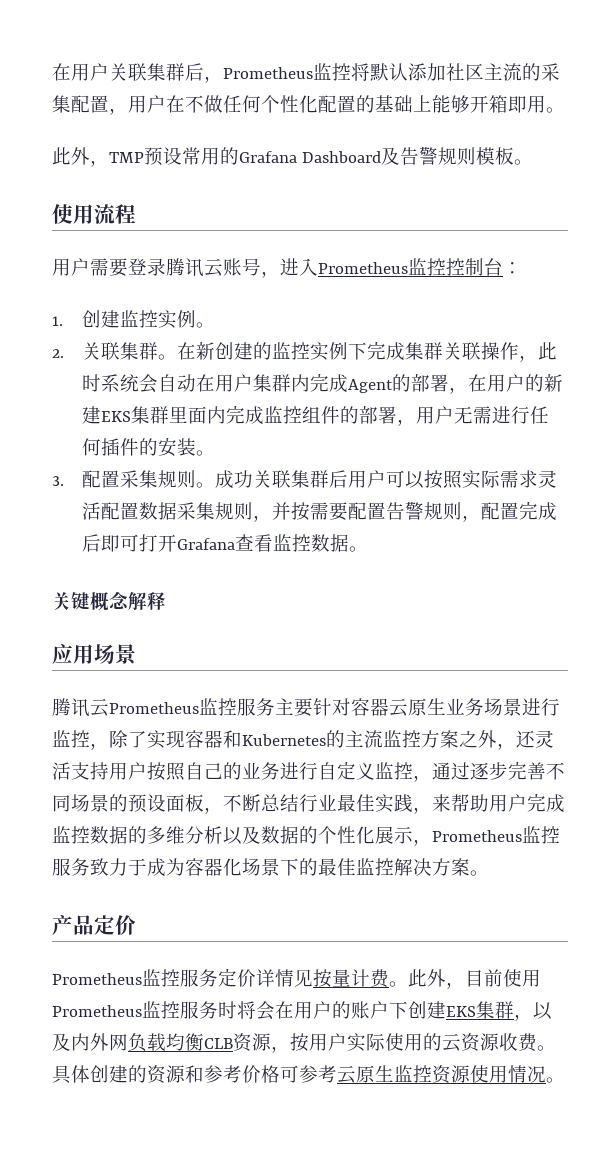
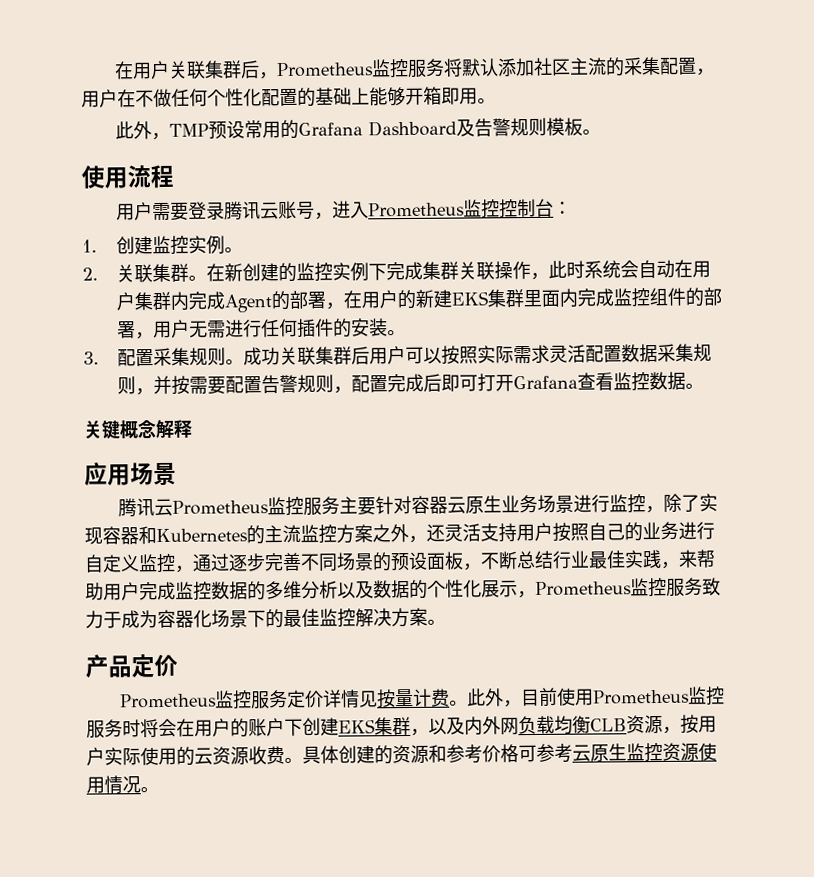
- 在用户关联集群后，Prometheus监控将默认添加社区主流的采集配置，用户在不做任何个性化配置的基础上能够开箱即用。
+ 在用户关联集群后，Prometheus监控服务将默认添加社区主流的采集配置，用户在不做任何个性化配置的基础上能够开箱即用。

